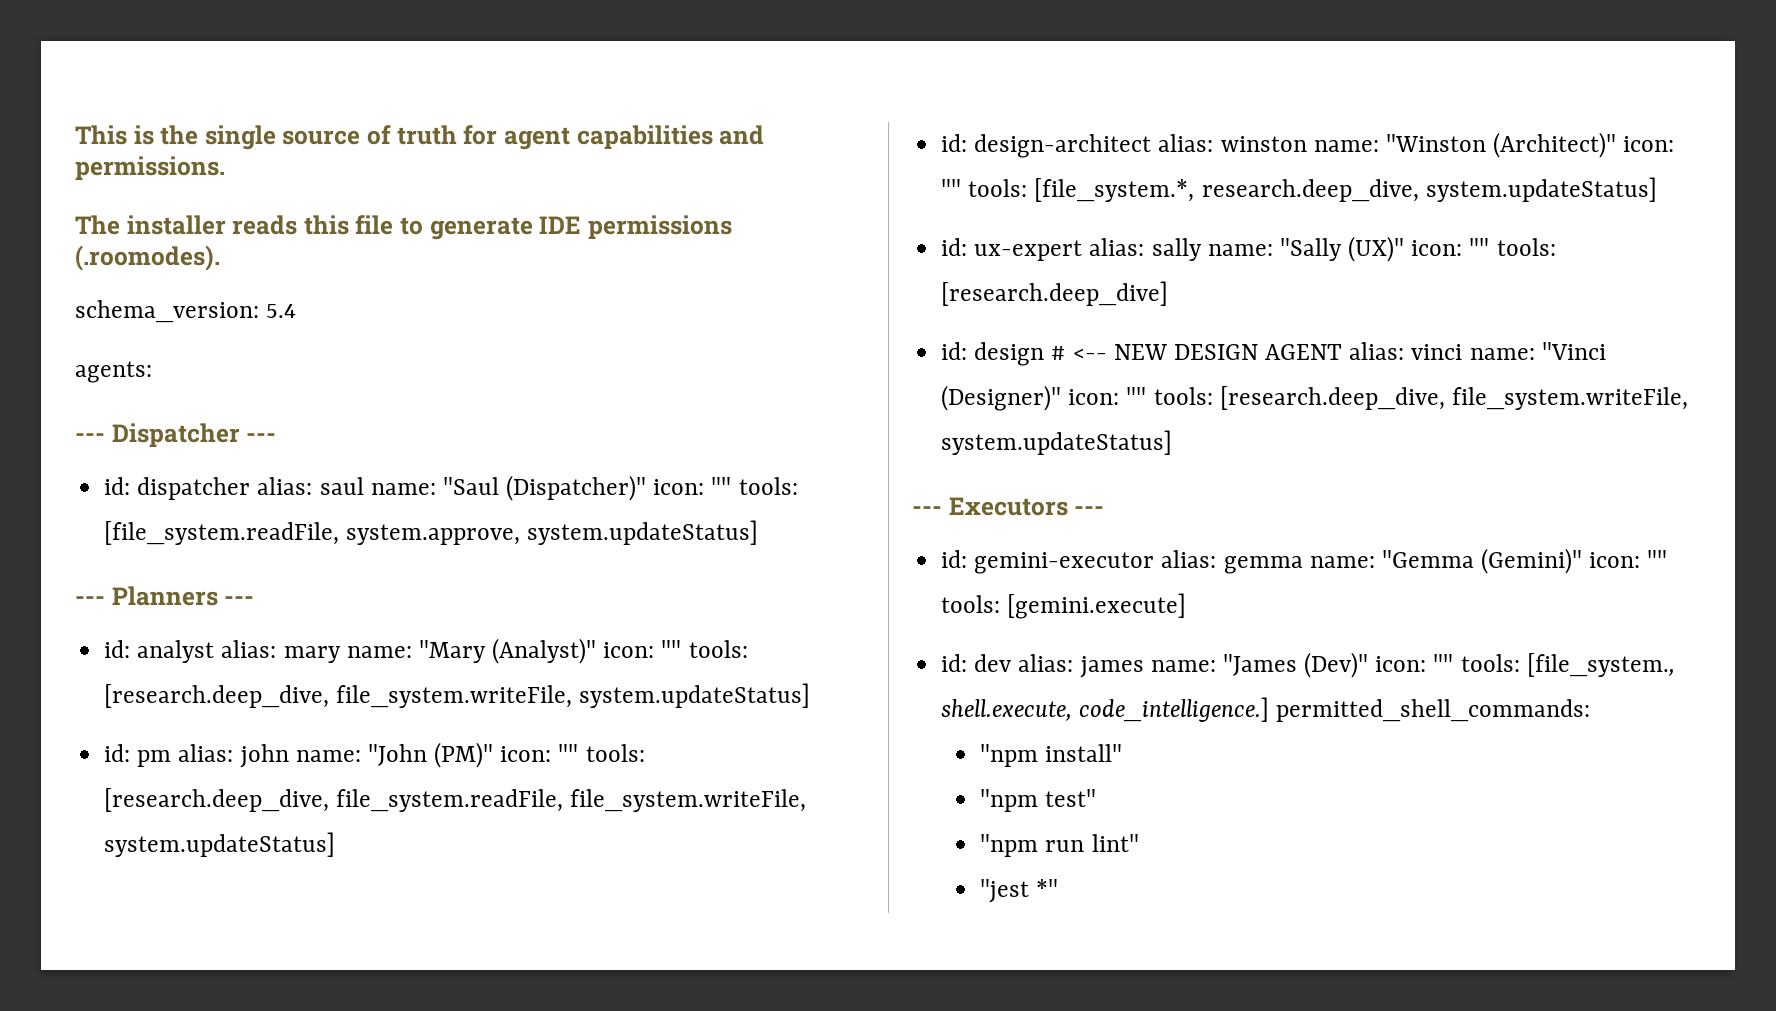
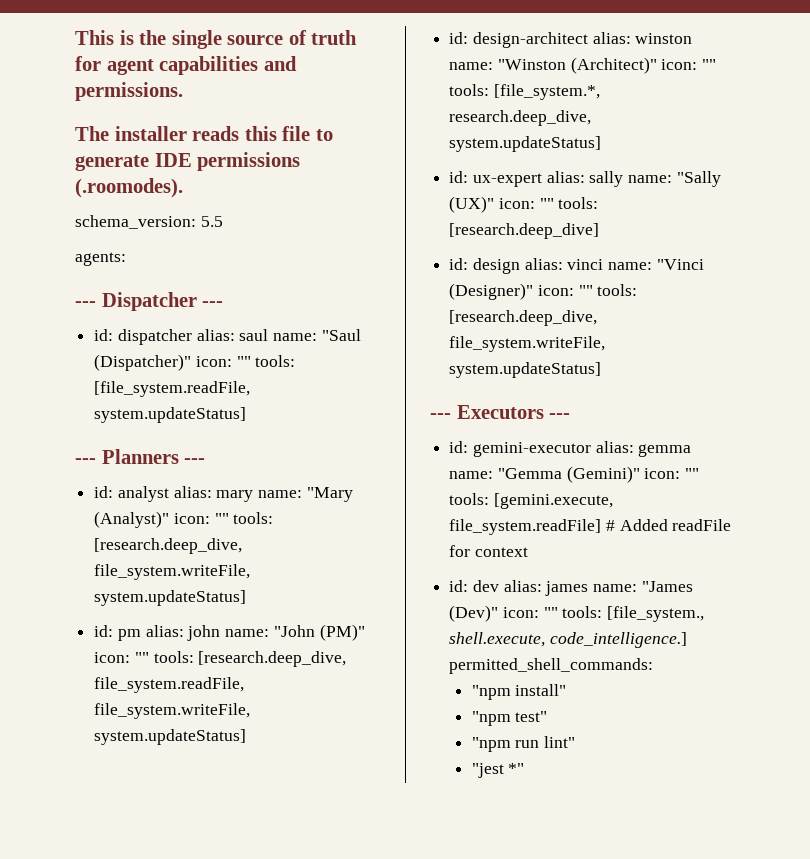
- schema_version: 5.4
+ schema_version: 5.5
- id: dispatcher alias: saul name: "Saul (Dispatcher)" icon: "" tools: [file_system.readFile, system.approve, system.updateStatus]
+ id: dispatcher alias: saul name: "Saul (Dispatcher)" icon: "" tools: [file_system.readFile, system.updateStatus]
- id: design # <-- NEW DESIGN AGENT alias: vinci name: "Vinci (Designer)" icon: "" tools: [research.deep_dive, file_system.writeFile, system.updateStatus]
+ id: design alias: vinci name: "Vinci (Designer)" icon: "" tools: [research.deep_dive, file_system.writeFile, system.updateStatus]
- id: gemini-executor alias: gemma name: "Gemma (Gemini)" icon: "" tools: [gemini.execute]
+ id: gemini-executor alias: gemma name: "Gemma (Gemini)" icon: "" tools: [gemini.execute, file_system.readFile] # Added readFile for context

